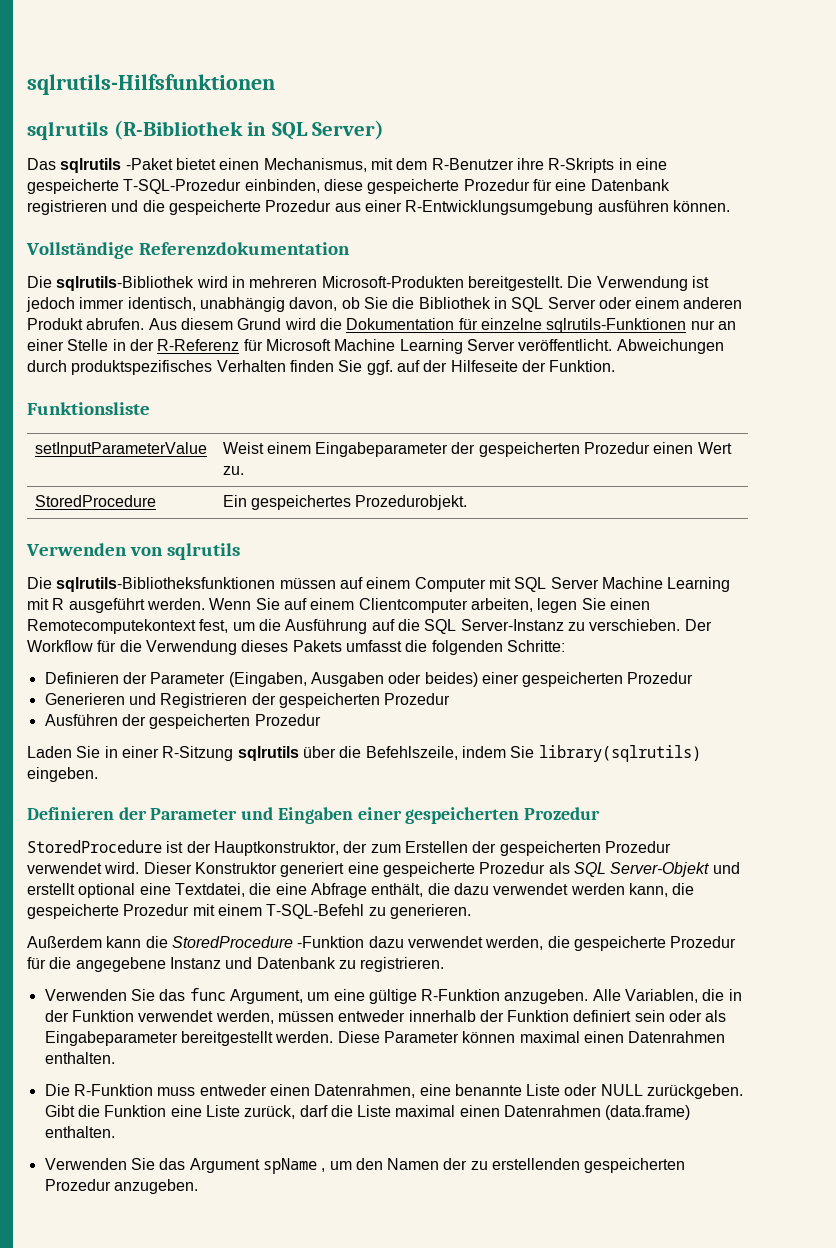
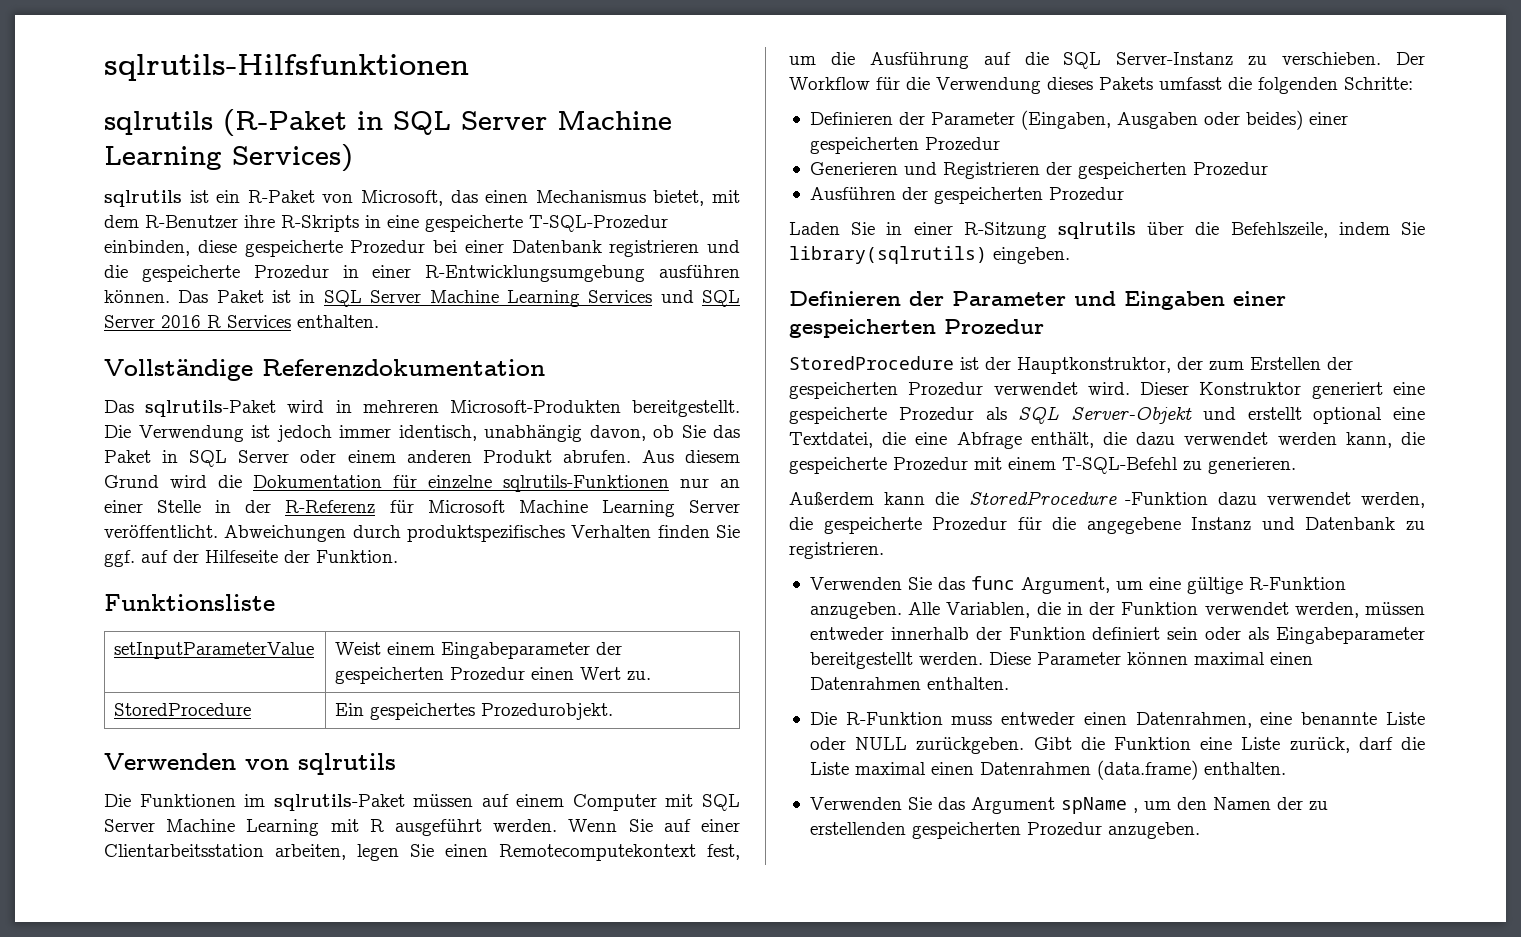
- sqlrutils (R-Bibliothek in SQL Server)
- Das sqlrutils -Paket bietet einen Mechanismus, mit dem R-Benutzer ihre R-Skripts in eine gespeicherte T-SQL-Prozedur einbinden, diese gespeicherte Prozedur für eine Datenbank registrieren und die gespeicherte Prozedur aus einer R-Entwicklungsumgebung ausführen können.
+ sqlrutils (R-Paket in SQL Server Machine Learning Services)
+ sqlrutils ist ein R-Paket von Microsoft, das einen Mechanismus bietet, mit dem R-Benutzer ihre R-Skripts in eine gespeicherte T-SQL-Prozedur einbinden, diese gespeicherte Prozedur bei einer Datenbank registrieren und die gespeicherte Prozedur in einer R-Entwicklungsumgebung ausführen können. Das Paket ist in SQL Server Machine Learning Services und SQL Server 2016 R Services enthalten.
- Die sqlrutils-Bibliothek wird in mehreren Microsoft-Produkten bereitgestellt.
+ Das sqlrutils-Paket wird in mehreren Microsoft-Produkten bereitgestellt.
- Die Verwendung ist jedoch immer identisch, unabhängig davon, ob Sie die Bibliothek in SQL Server oder einem anderen Produkt abrufen.
+ Die Verwendung ist jedoch immer identisch, unabhängig davon, ob Sie das Paket in SQL Server oder einem anderen Produkt abrufen.
- Die sqlrutils-Bibliotheksfunktionen müssen auf einem Computer mit SQL Server Machine Learning mit R ausgeführt werden.
+ Die Funktionen im sqlrutils-Paket müssen auf einem Computer mit SQL Server Machine Learning mit R ausgeführt werden.
- Wenn Sie auf einem Clientcomputer arbeiten, legen Sie einen Remotecomputekontext fest, um die Ausführung auf die SQL Server-Instanz zu verschieben.
+ Wenn Sie auf einer Clientarbeitsstation arbeiten, legen Sie einen Remotecomputekontext fest, um die Ausführung auf die SQL Server-Instanz zu verschieben.

